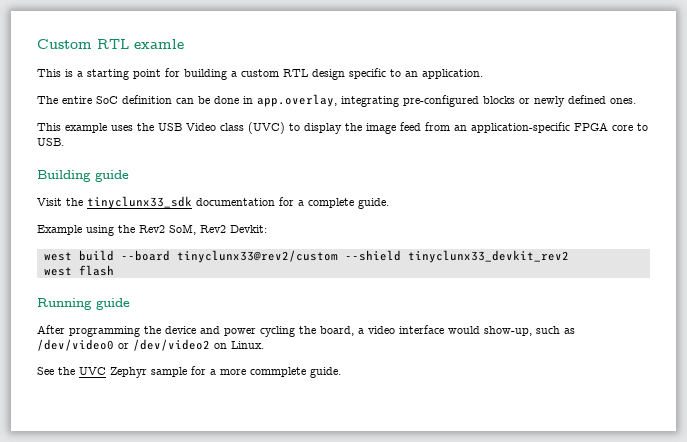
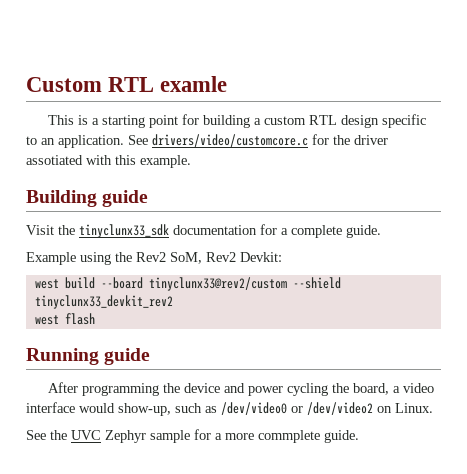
- This is a starting point for building a custom RTL design specific to an application.
- The entire SoC definition can be done in app.overlay, integrating pre-configured blocks or newly defined ones.
- This example uses the USB Video class (UVC) to display the image feed from an application-specific FPGA core to USB.
+ This is a starting point for building a custom RTL design specific to an application. See drivers/video/customcore.c for the driver assotiated with this example.

